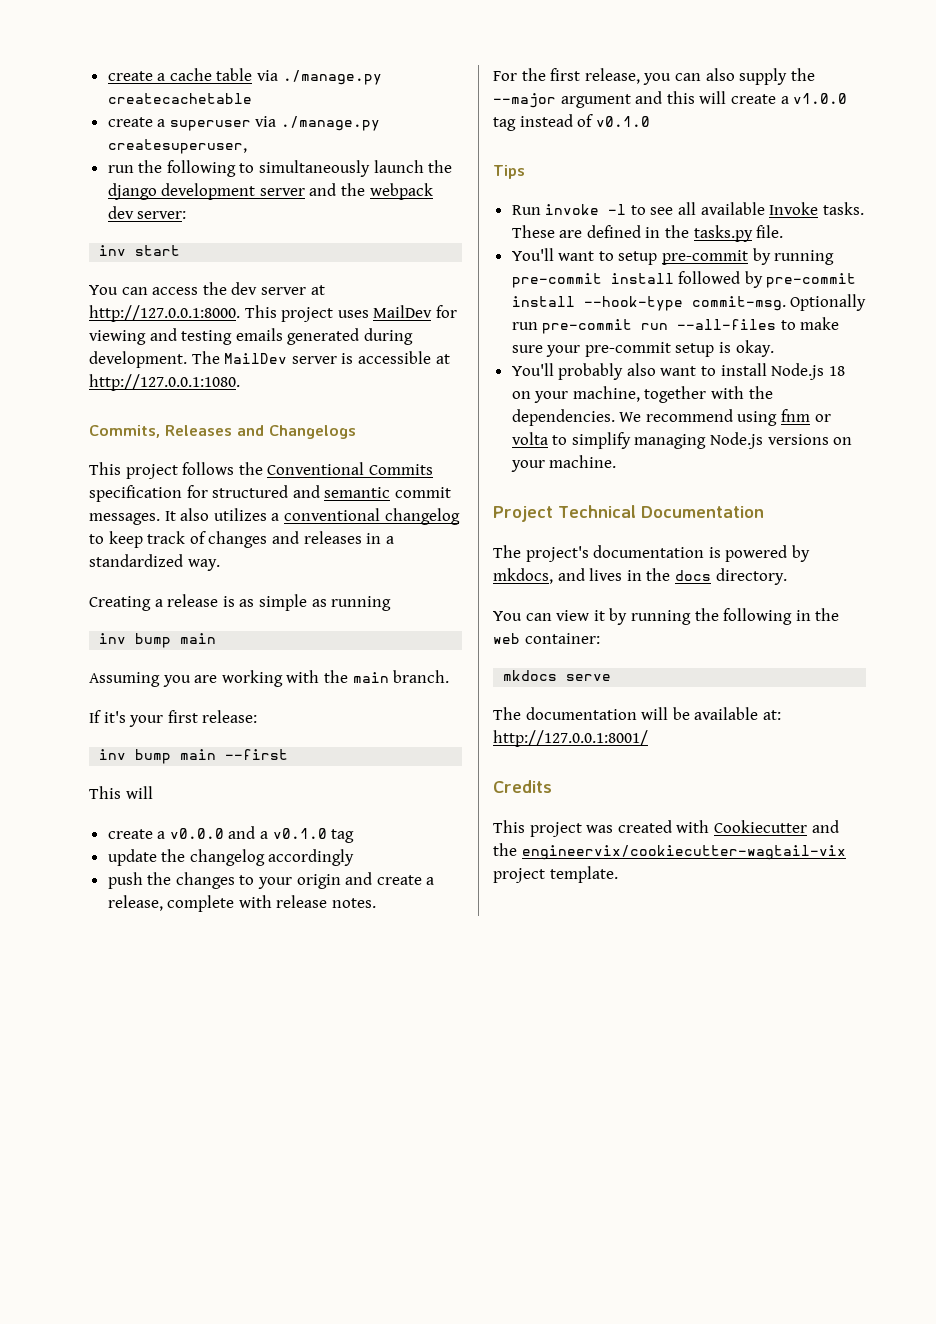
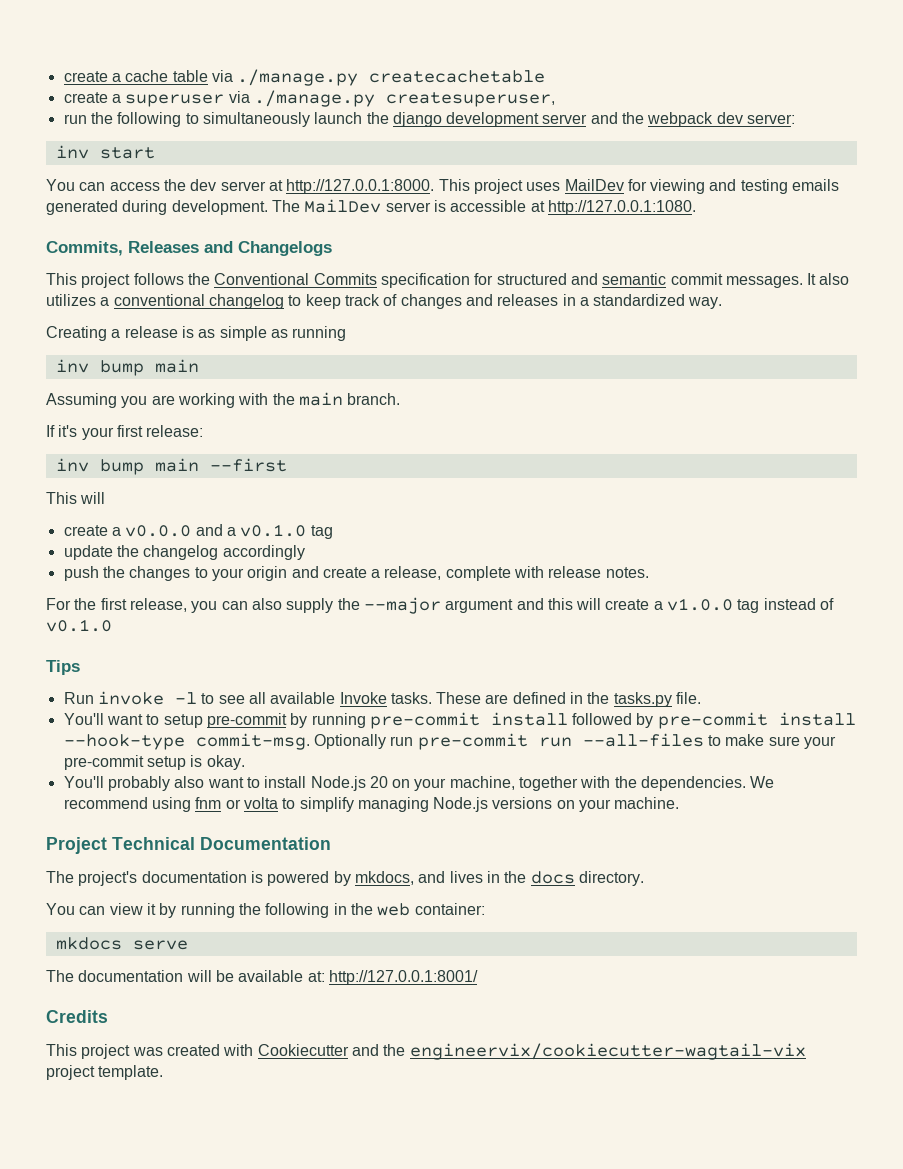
- You'll probably also want to install Node.js 18 on your machine, together with the dependencies.
+ You'll probably also want to install Node.js 20 on your machine, together with the dependencies.

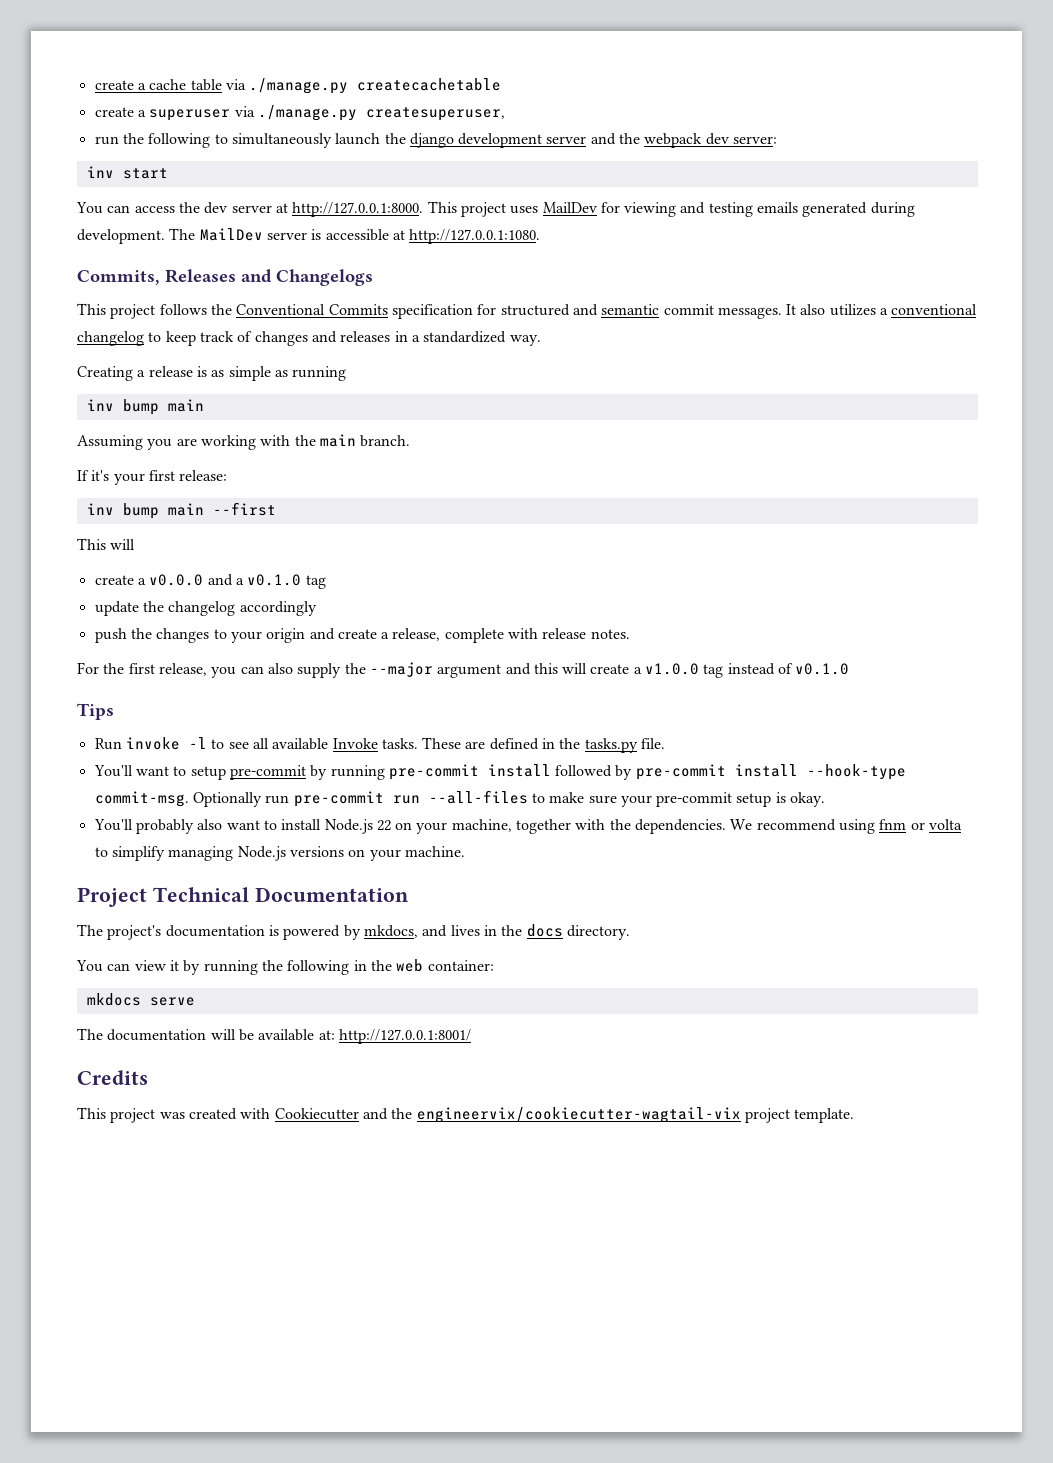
- You'll probably also want to install Node.js 20 on your machine, together with the dependencies.
+ You'll probably also want to install Node.js 22 on your machine, together with the dependencies.

